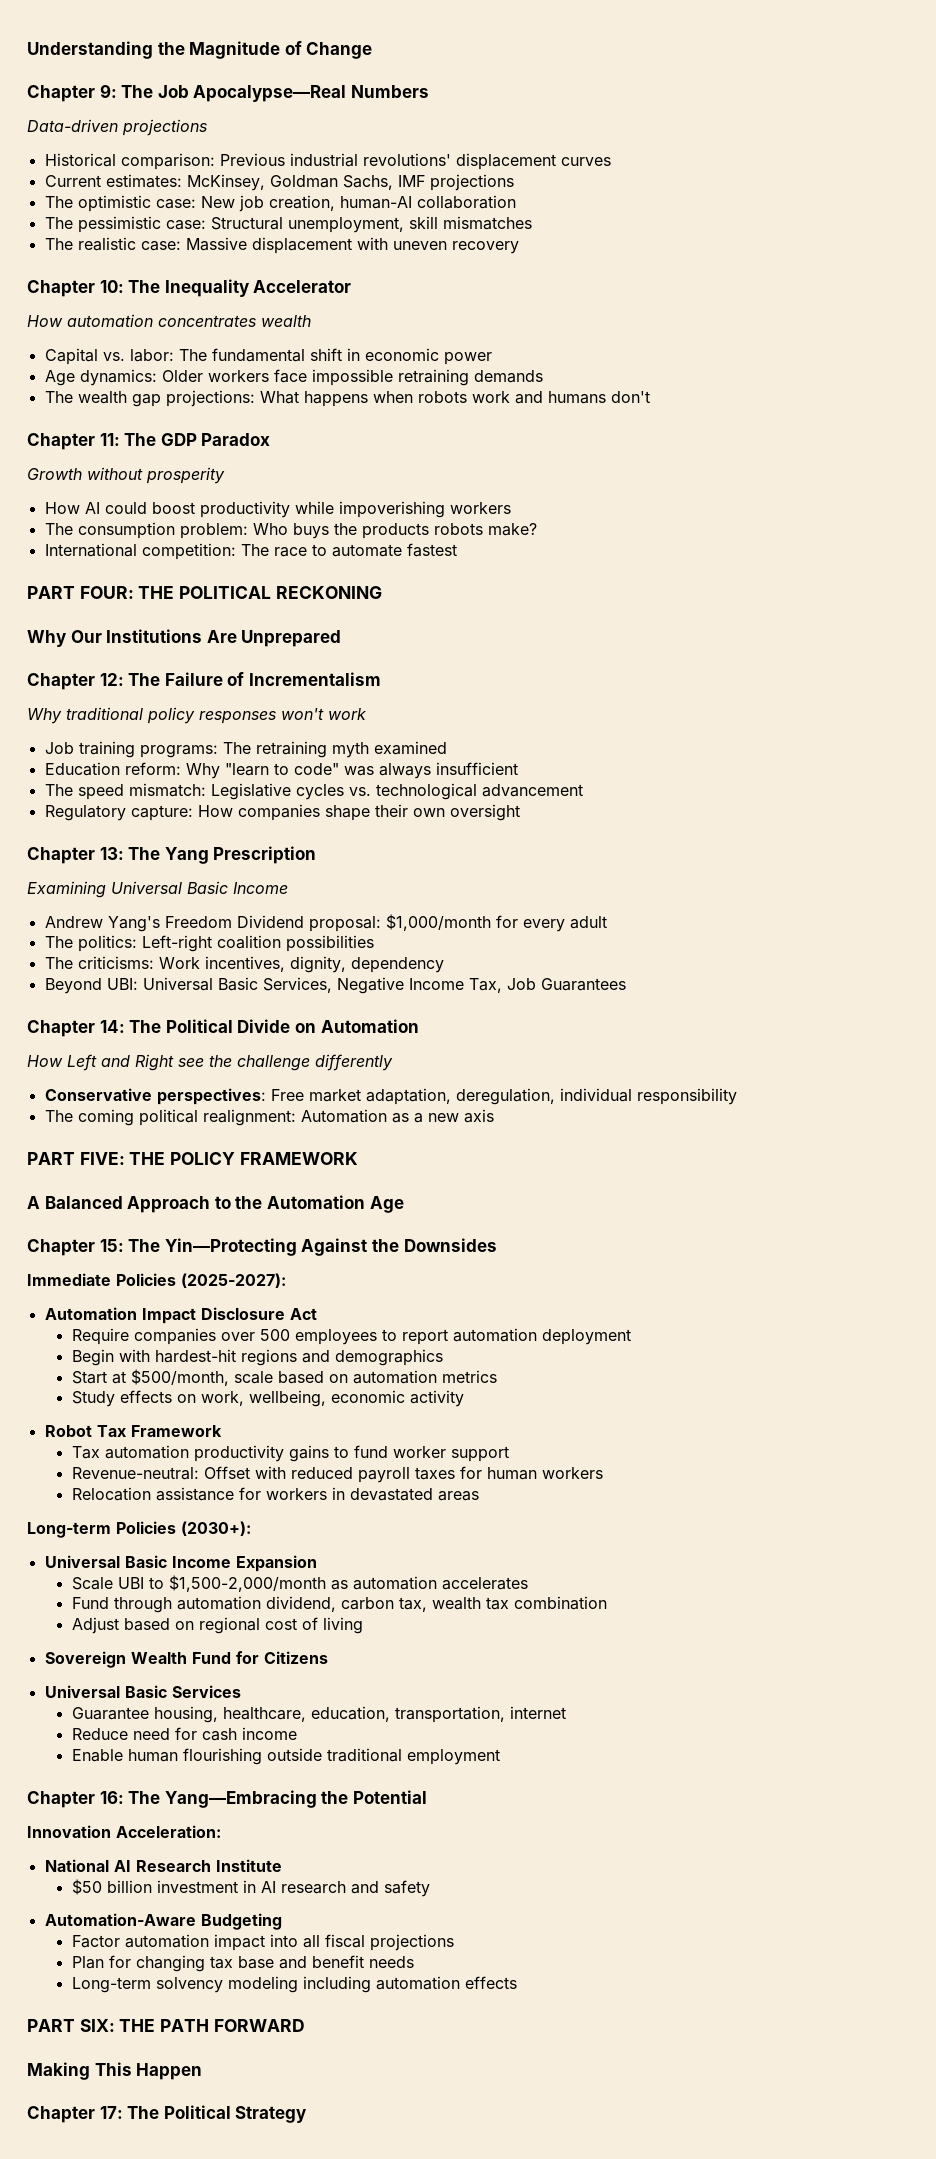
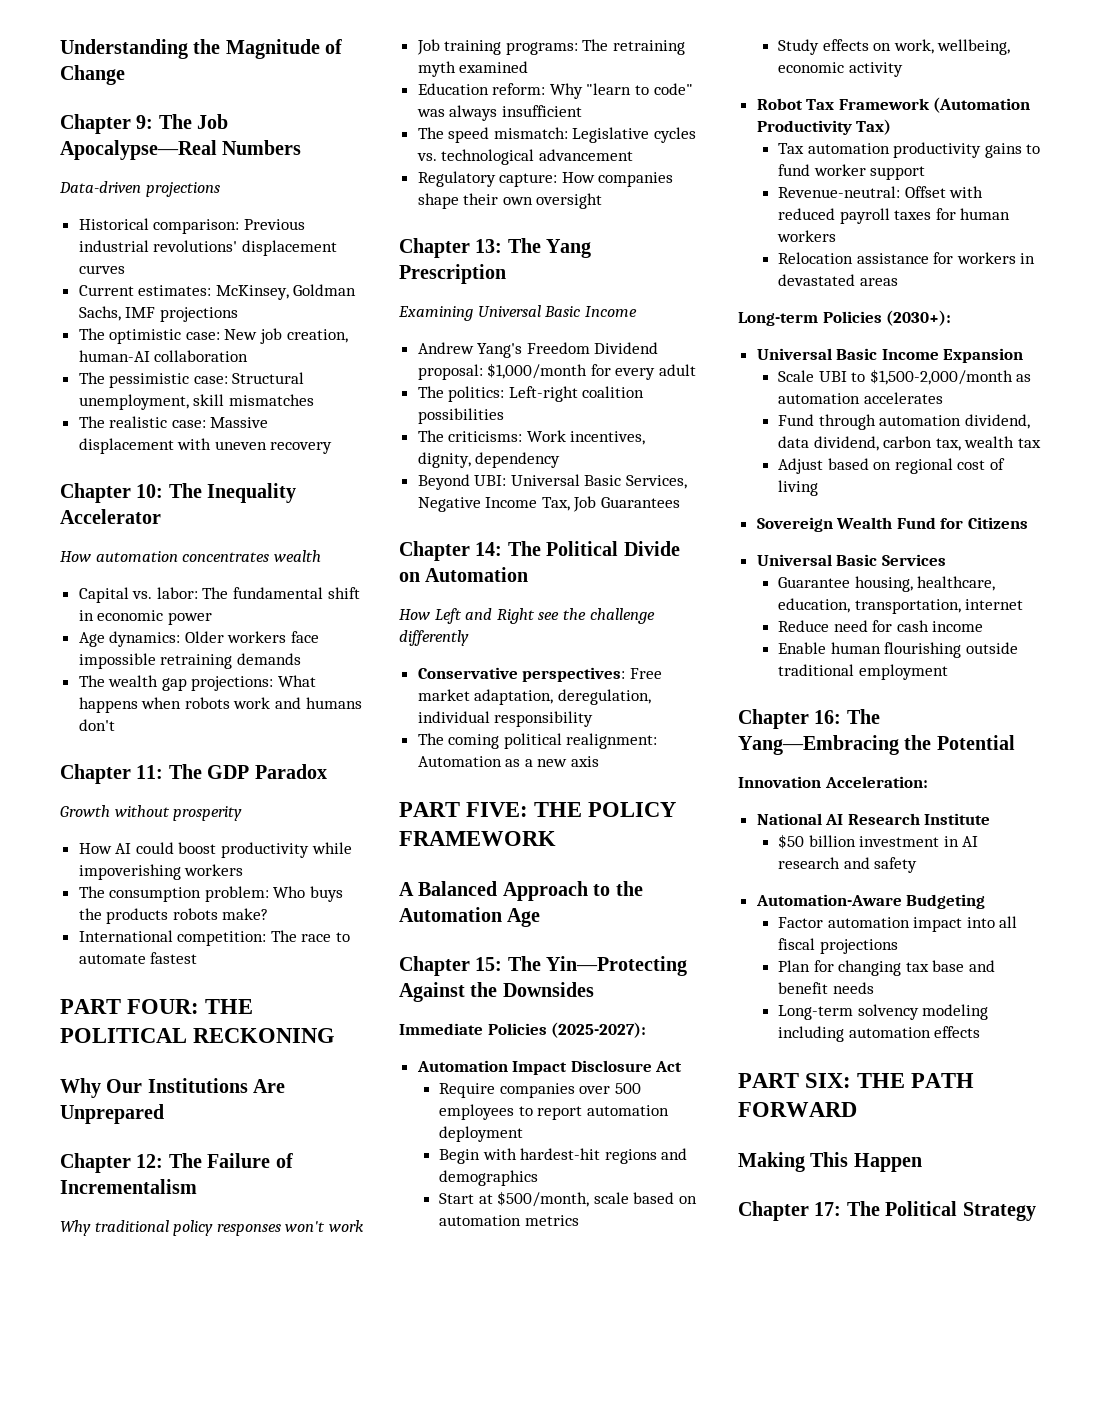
- Robot Tax Framework
+ Robot Tax Framework (Automation Productivity Tax)
- Fund through automation dividend, carbon tax, wealth tax combination
+ Fund through automation dividend, data dividend, carbon tax, wealth tax

